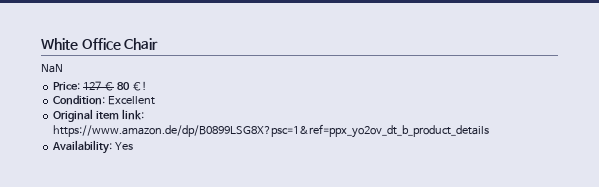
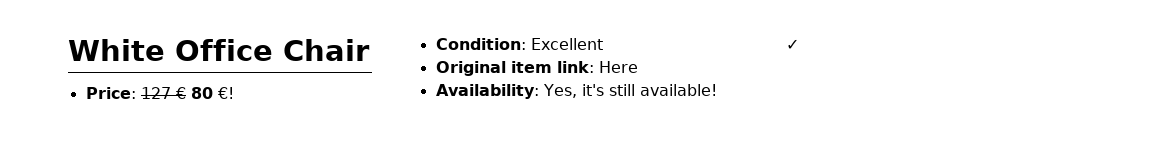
- NaN
- Original item link: https://www.amazon.de/dp/B0899LSG8X?psc=1&ref=ppx_yo2ov_dt_b_product_details
+ Original item link: Here
- Availability: Yes
+ Availability: Yes, it's still available! ✓

